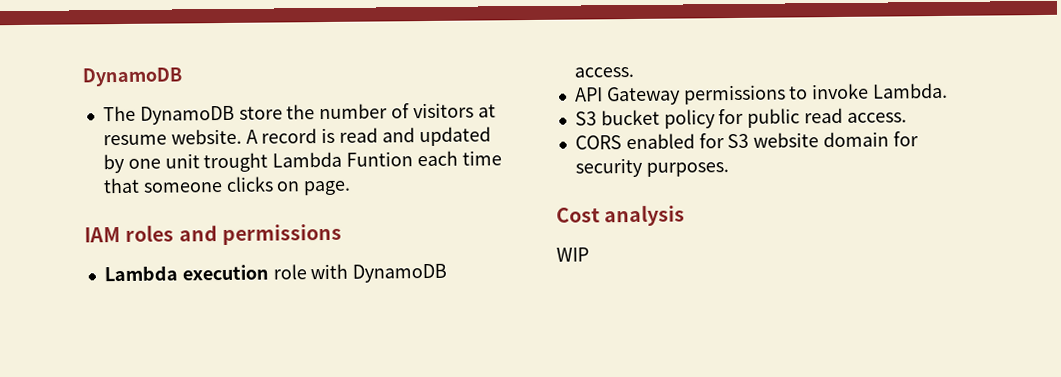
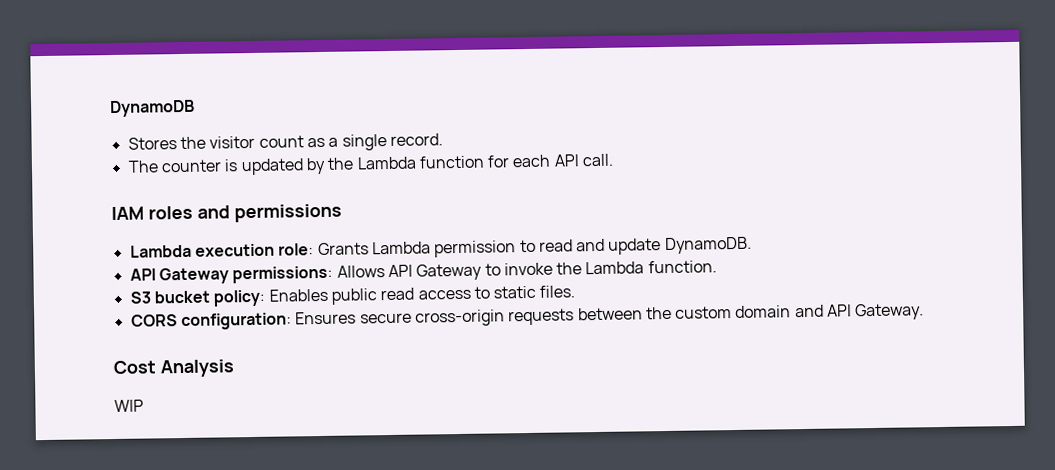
- The DynamoDB store the number of visitors at resume website. A record is read and updated by one unit trought Lambda Funtion each time that someone clicks on page.
+ Stores the visitor count as a single record.
+ The counter is updated by the Lambda function for each API call.
- Lambda execution role with DynamoDB access.
- API Gateway permissions to invoke Lambda.
- S3 bucket policy for public read access.
- CORS enabled for S3 website domain for security purposes.
+ Lambda execution role: Grants Lambda permission to read and update DynamoDB.
+ API Gateway permissions: Allows API Gateway to invoke the Lambda function.
+ S3 bucket policy: Enables public read access to static files.
+ CORS configuration: Ensures secure cross-origin requests between the custom domain and API Gateway.
- Cost analysis
+ Cost Analysis

